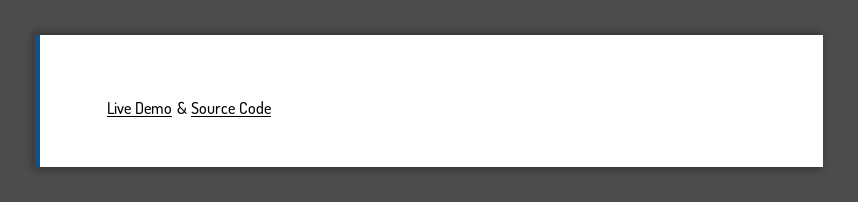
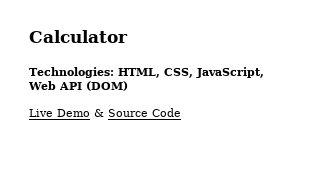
+ Calculator
+ Technologies: HTML, CSS, JavaScript, Web API (DOM)

